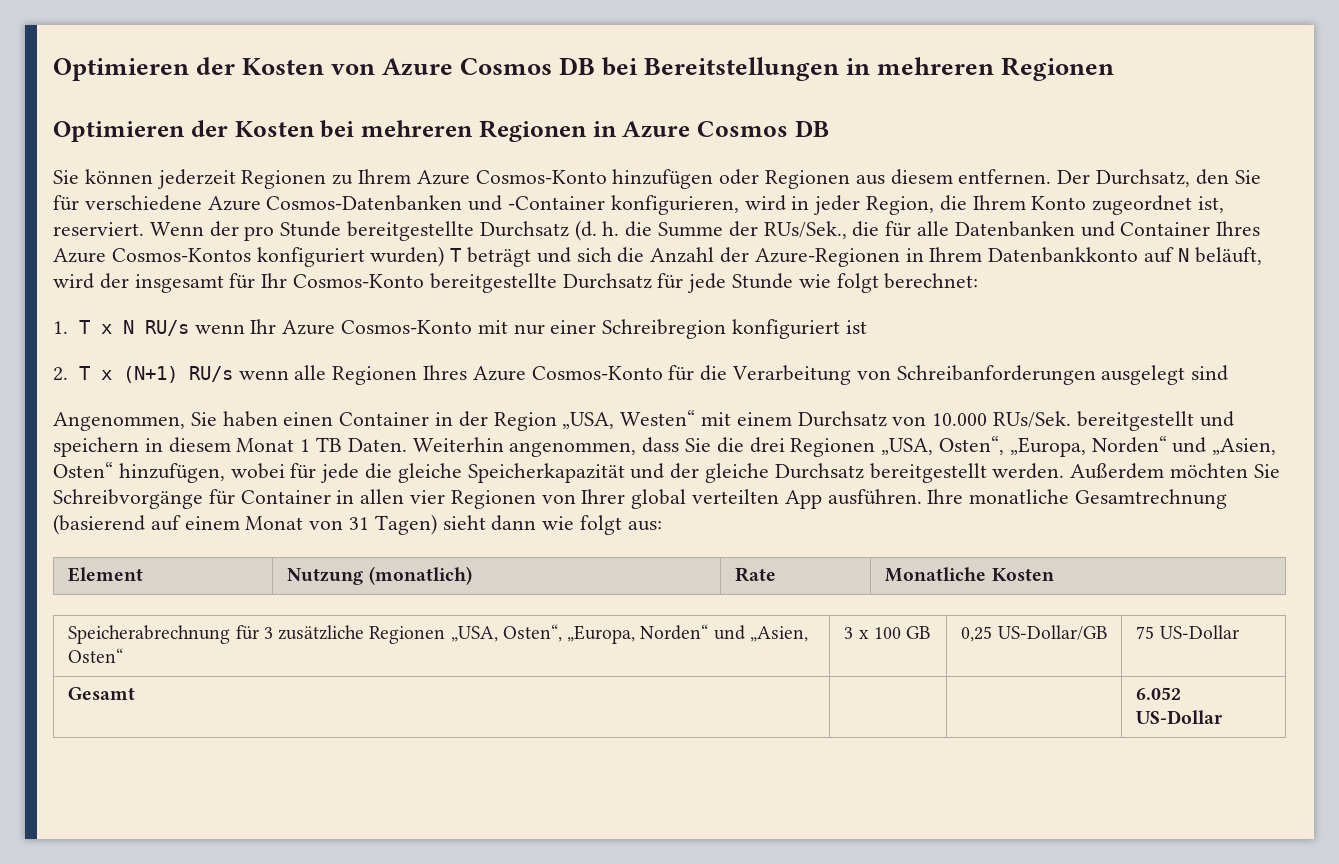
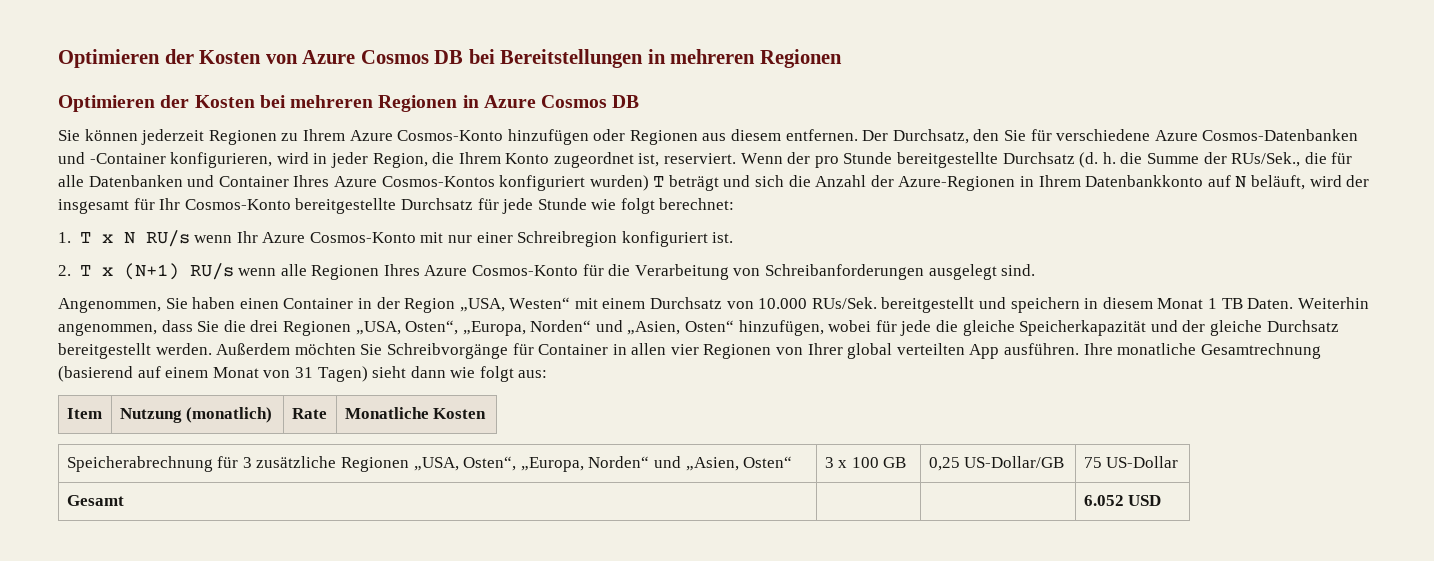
- 1. T x N RU/s wenn Ihr Azure Cosmos-Konto mit nur einer Schreibregion konfiguriert ist
+ 1. T x N RU/s wenn Ihr Azure Cosmos-Konto mit nur einer Schreibregion konfiguriert ist.
- 2. T x (N+1) RU/s wenn alle Regionen Ihres Azure Cosmos-Konto für die Verarbeitung von Schreibanforderungen ausgelegt sind
+ 2. T x (N+1) RU/s wenn alle Regionen Ihres Azure Cosmos-Konto für die Verarbeitung von Schreibanforderungen ausgelegt sind.
- Element | Nutzung (monatlich) | Rate | Monatliche Kosten
+ Item | Nutzung (monatlich) | Rate | Monatliche Kosten
- Gesamt | | | 6.052 US-Dollar
+ Gesamt | | | 6.052 USD

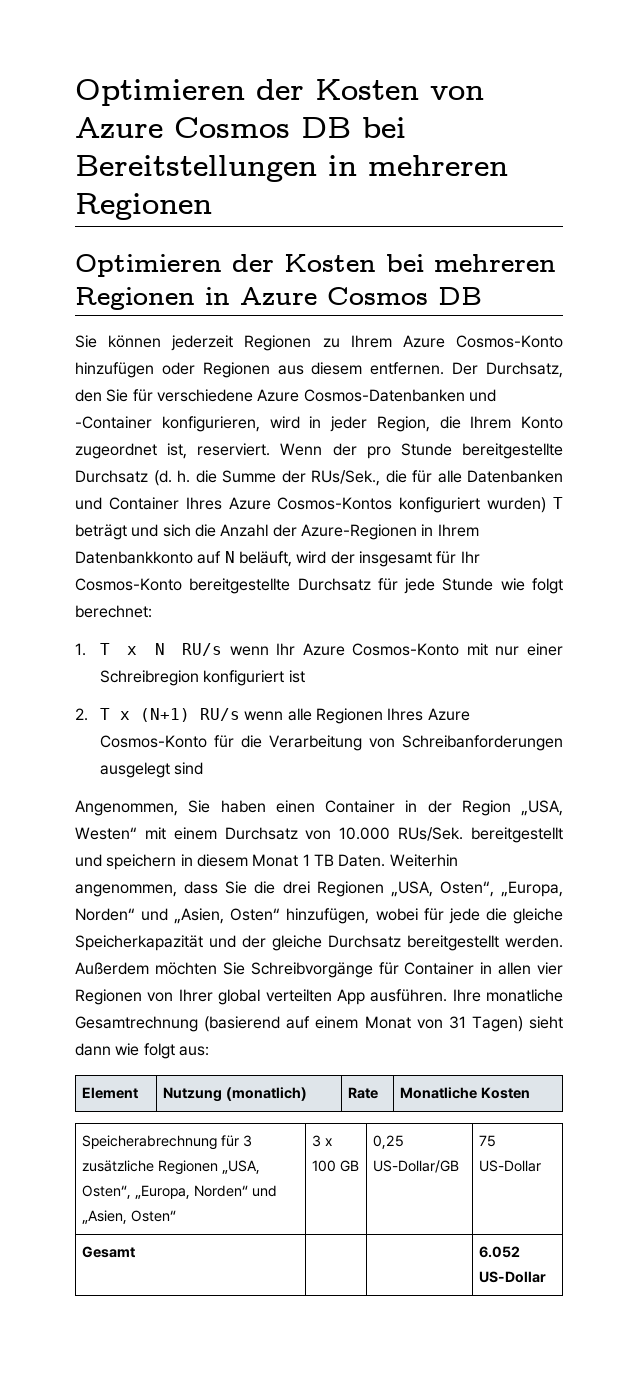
- 1. T x N RU/s wenn Ihr Azure Cosmos-Konto mit nur einer Schreibregion konfiguriert ist.
+ 1. T x N RU/s wenn Ihr Azure Cosmos-Konto mit nur einer Schreibregion konfiguriert ist
- 2. T x (N+1) RU/s wenn alle Regionen Ihres Azure Cosmos-Konto für die Verarbeitung von Schreibanforderungen ausgelegt sind.
+ 2. T x (N+1) RU/s wenn alle Regionen Ihres Azure Cosmos-Konto für die Verarbeitung von Schreibanforderungen ausgelegt sind
- Item | Nutzung (monatlich) | Rate | Monatliche Kosten
+ Element | Nutzung (monatlich) | Rate | Monatliche Kosten
- Gesamt | | | 6.052 USD
+ Gesamt | | | 6.052 US-Dollar

